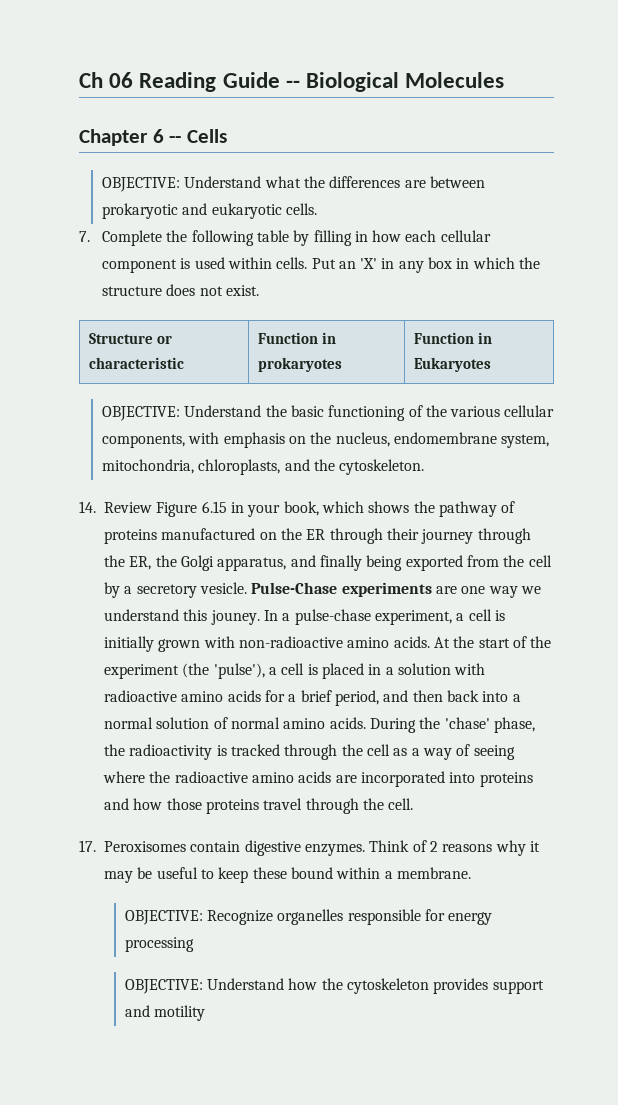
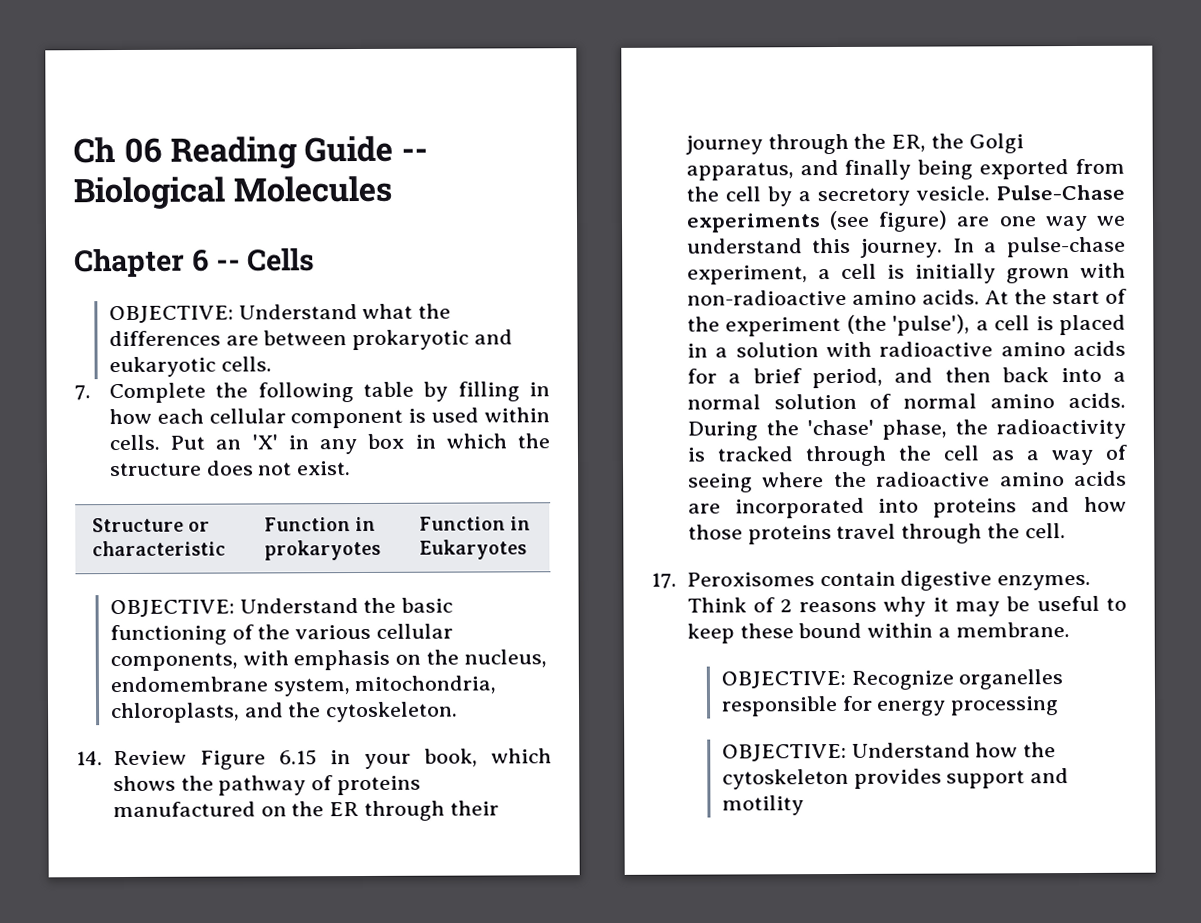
- Pulse-Chase experiments are one way we understand this jouney.
+ Pulse-Chase experiments (see figure) are one way we understand this journey.

